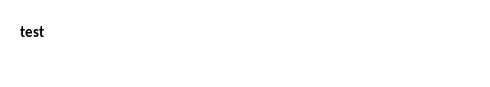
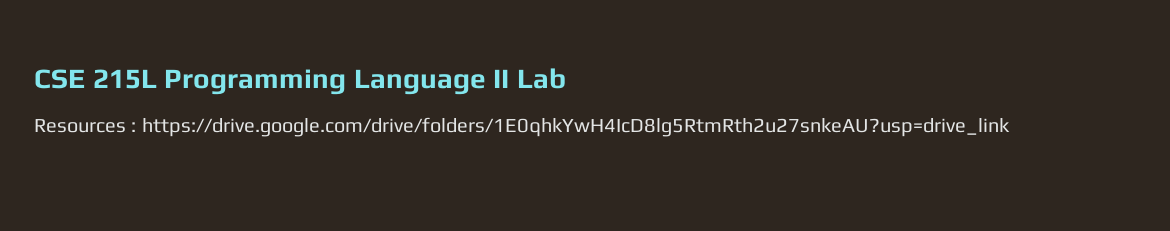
- test
+ CSE 215L Programming Language II Lab
+ Resources : https://drive.google.com/drive/folders/1E0qhkYwH4IcD8lg5RtmRth2u27snkeAU?usp=drive_link

